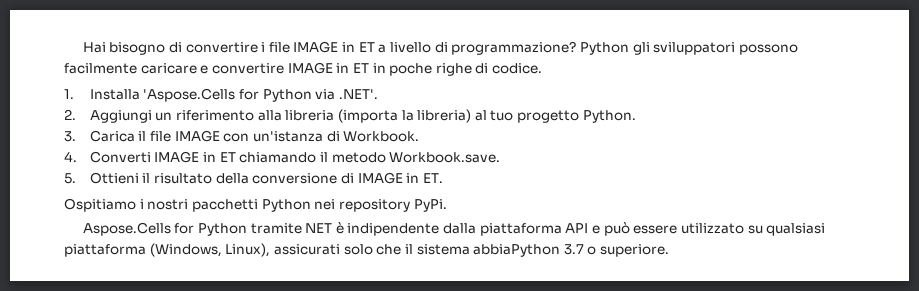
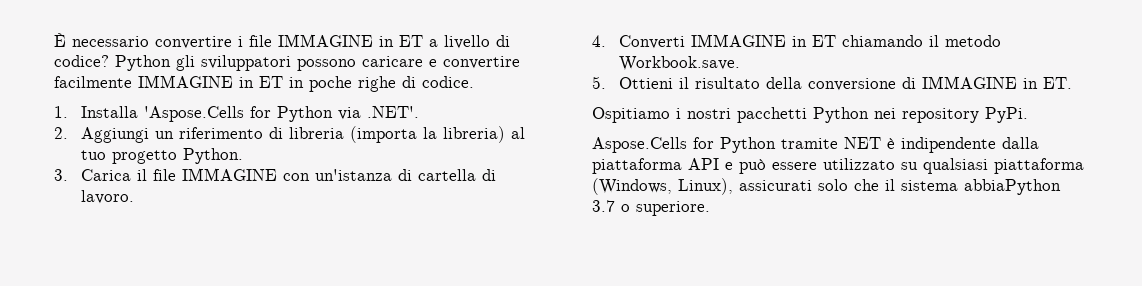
- Hai bisogno di convertire i file IMAGE in ET a livello di programmazione?
+ È necessario convertire i file IMMAGINE in ET a livello di codice?
- Python gli sviluppatori possono facilmente caricare e convertire IMAGE in ET in poche righe di codice.
+ Python gli sviluppatori possono caricare e convertire facilmente IMMAGINE in ET in poche righe di codice.
- 2. Aggiungi un riferimento alla libreria (importa la libreria) al tuo progetto Python.
+ 2. Aggiungi un riferimento di libreria (importa la libreria) al tuo progetto Python.
- 3. Carica il file IMAGE con un'istanza di Workbook.
+ 3. Carica il file IMMAGINE con un'istanza di cartella di lavoro.
- 4. Converti IMAGE in ET chiamando il metodo Workbook.save.
+ 4. Converti IMMAGINE in ET chiamando il metodo Workbook.save.
- 5. Ottieni il risultato della conversione di IMAGE in ET.
+ 5. Ottieni il risultato della conversione di IMMAGINE in ET.

